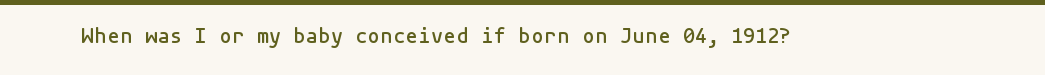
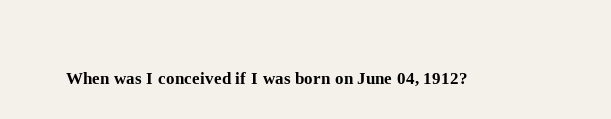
- When was I or my baby conceived if born on June 04, 1912?
+ When was I conceived if I was born on June 04, 1912?

